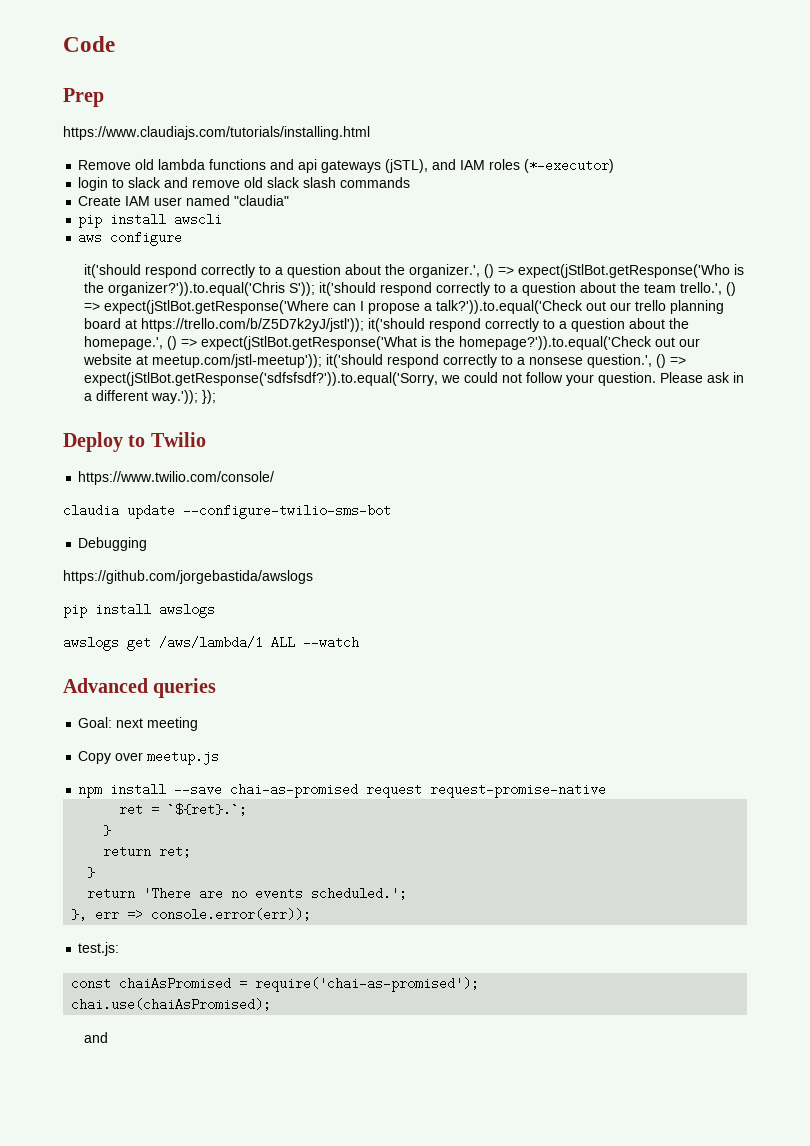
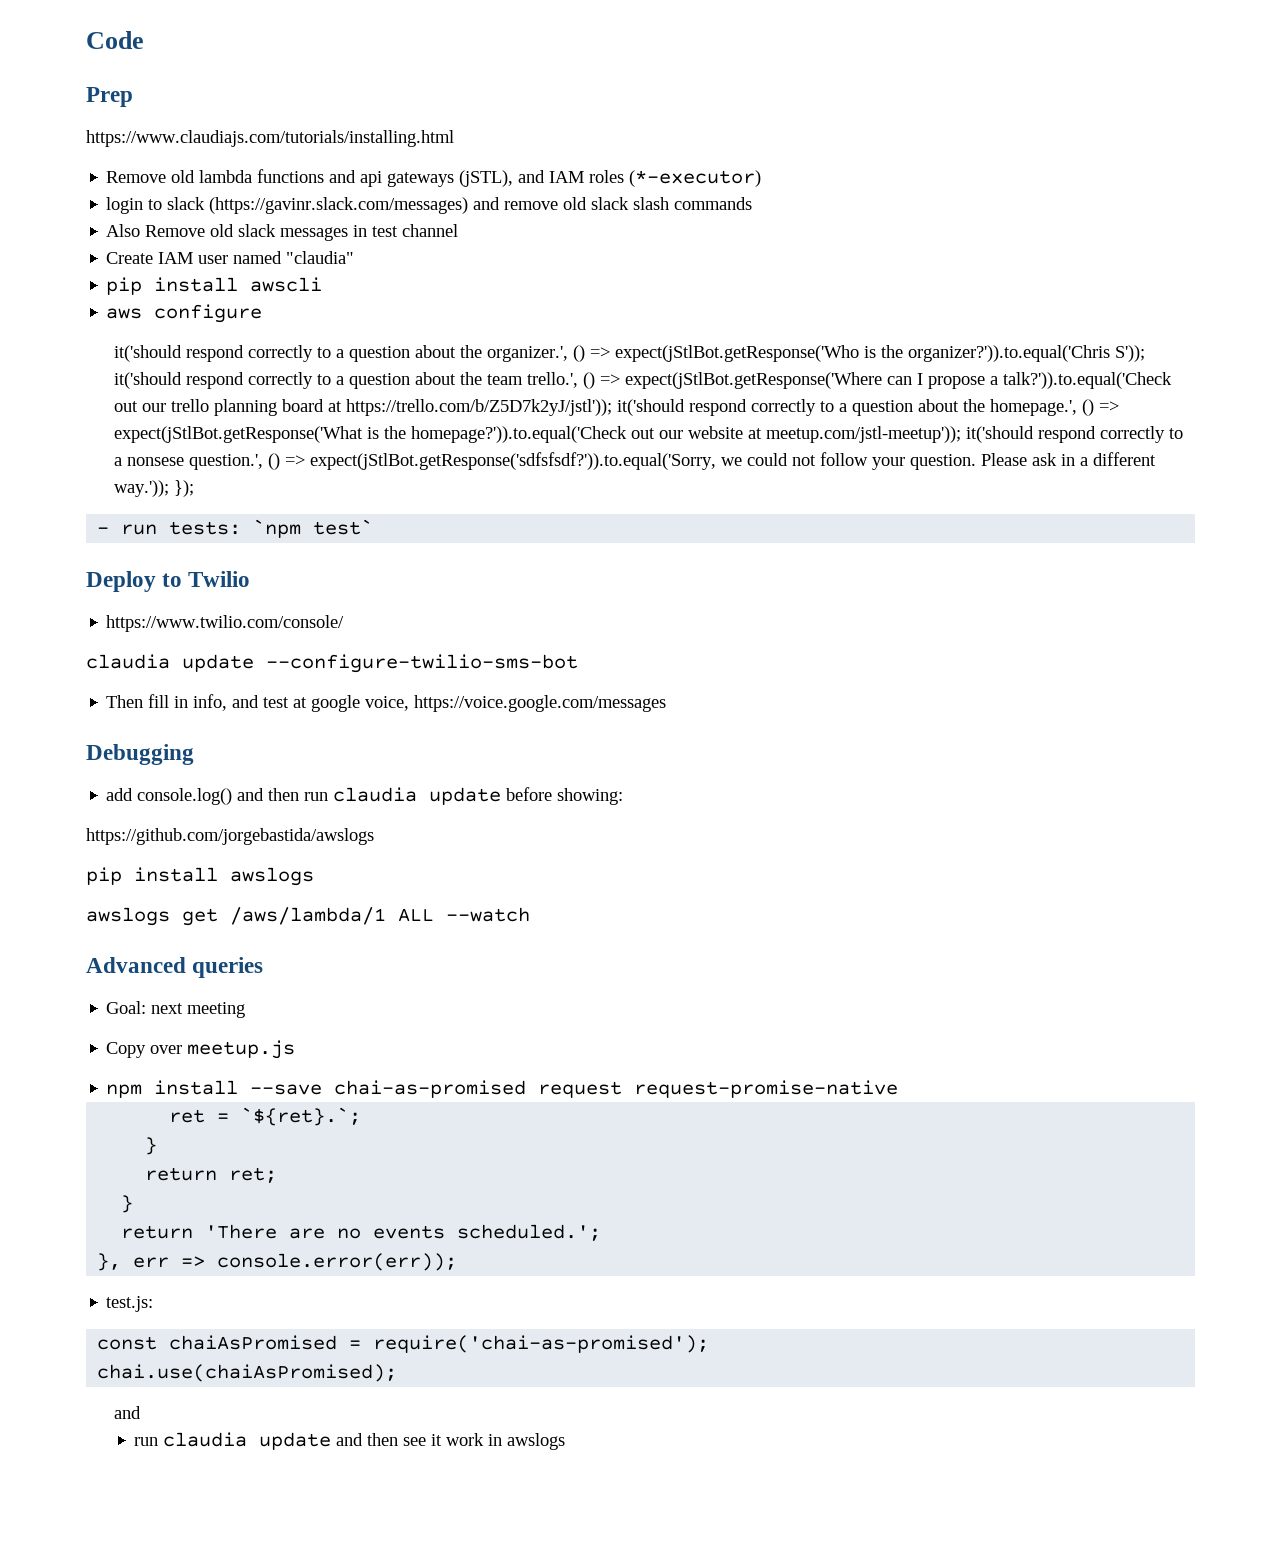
- login to slack and remove old slack slash commands
+ login to slack (https://gavinr.slack.com/messages) and remove old slack slash commands
+ Also Remove old slack messages in test channel
+ - run tests: `npm test`
+ Then fill in info, and test at google voice, https://voice.google.com/messages
  Debugging
+ add console.log() and then run claudia update before showing:
+ run claudia update and then see it work in awslogs

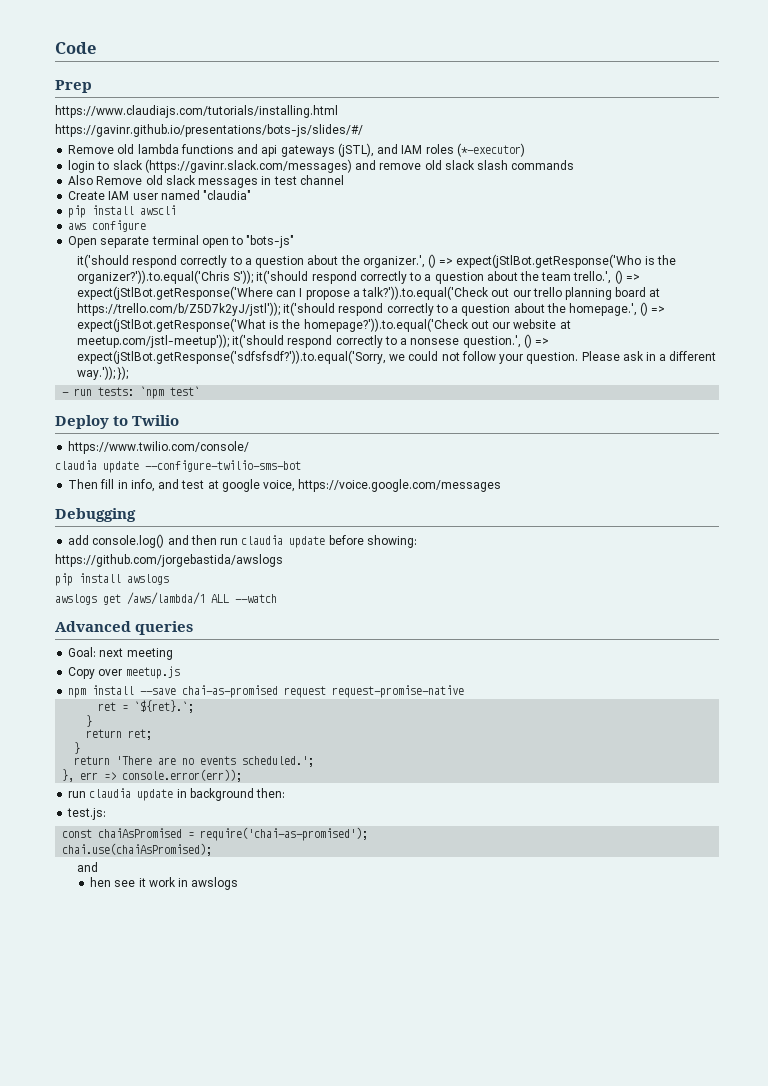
+ https://gavinr.github.io/presentations/bots-js/slides/#/
+ Open separate terminal open to "bots-js"
+ run claudia update in background then:
- run claudia update and then see it work in awslogs
+ hen see it work in awslogs

